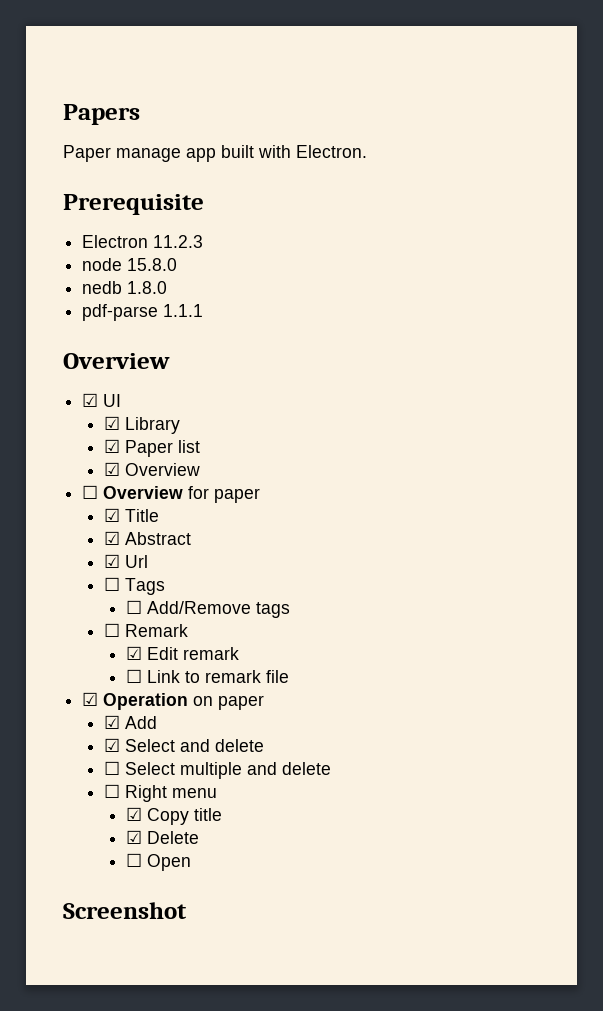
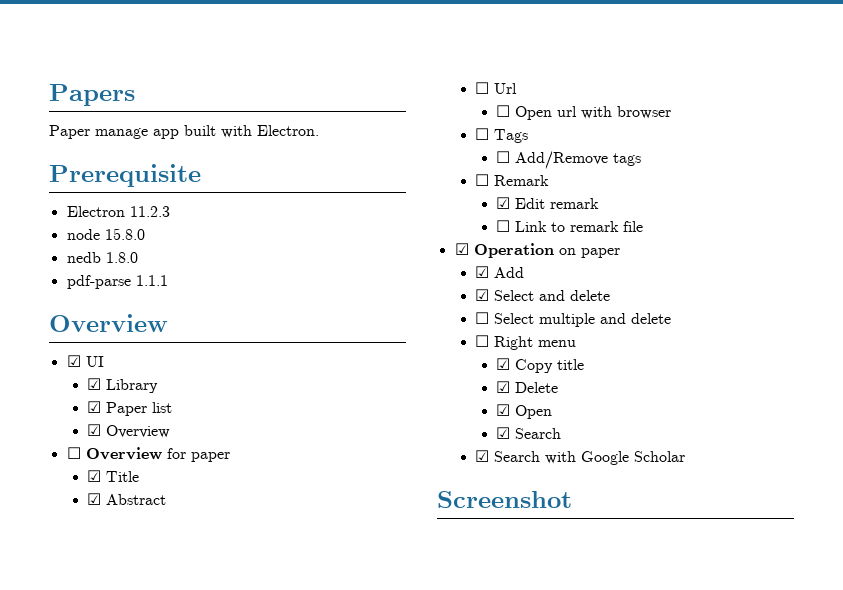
- ☑ Url
+ ☐ Url
+ ☐ Open url with browser
- ☐ Open
+ ☑ Open
+ ☑ Search
+ ☑ Search with Google Scholar

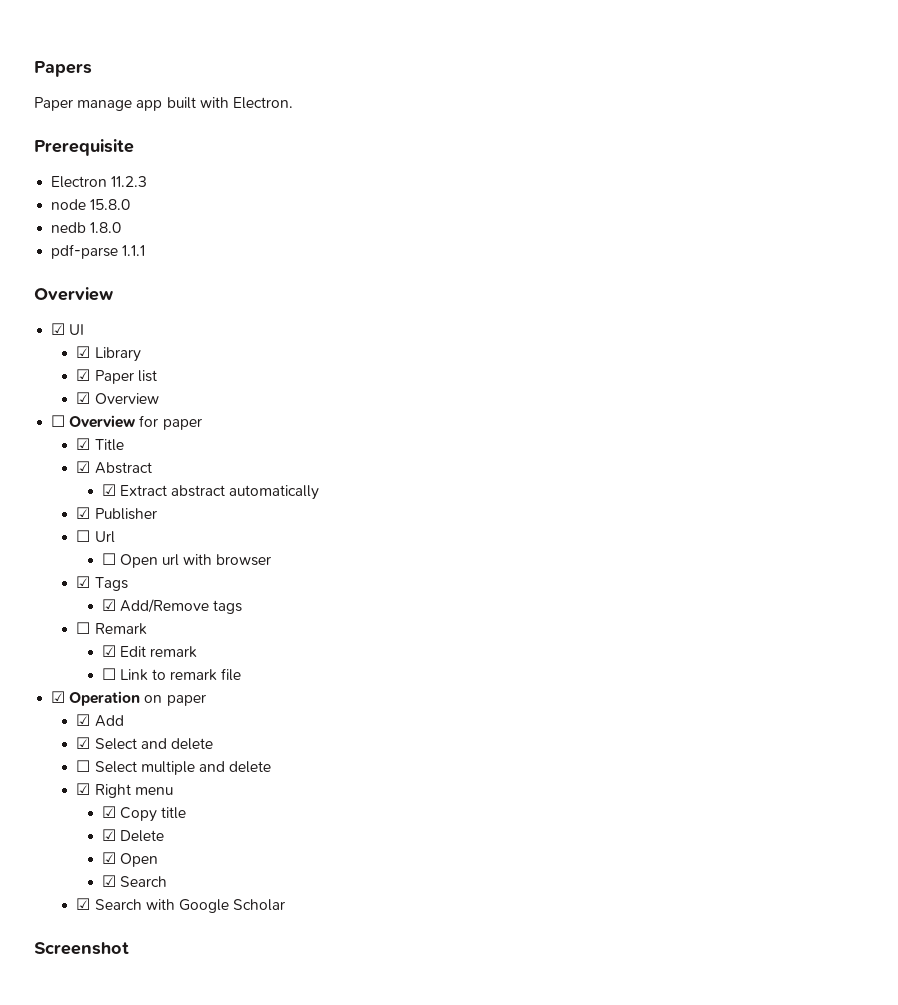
+ ☑ Extract abstract automatically
+ ☑ Publisher
- ☐ Tags
+ ☑ Tags
- ☐ Add/Remove tags
+ ☑ Add/Remove tags
- ☐ Right menu
+ ☑ Right menu

